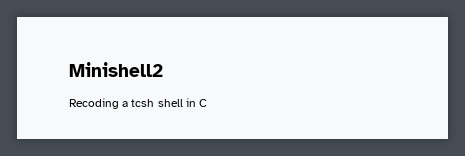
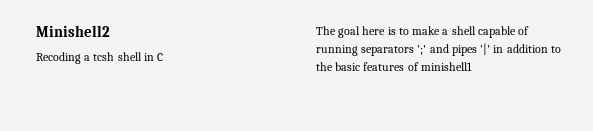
+ The goal here is to make a shell capable of running separators ';' and pipes '|' in addition to the basic features of minishell1

